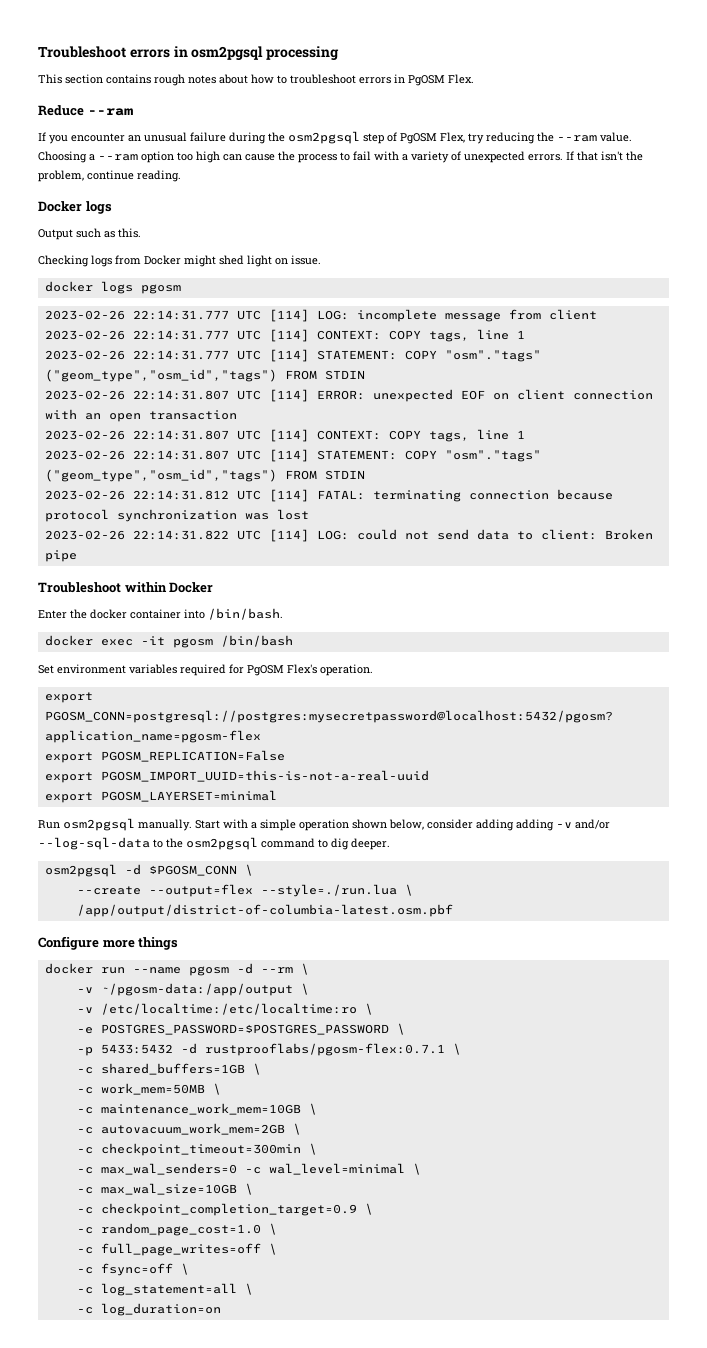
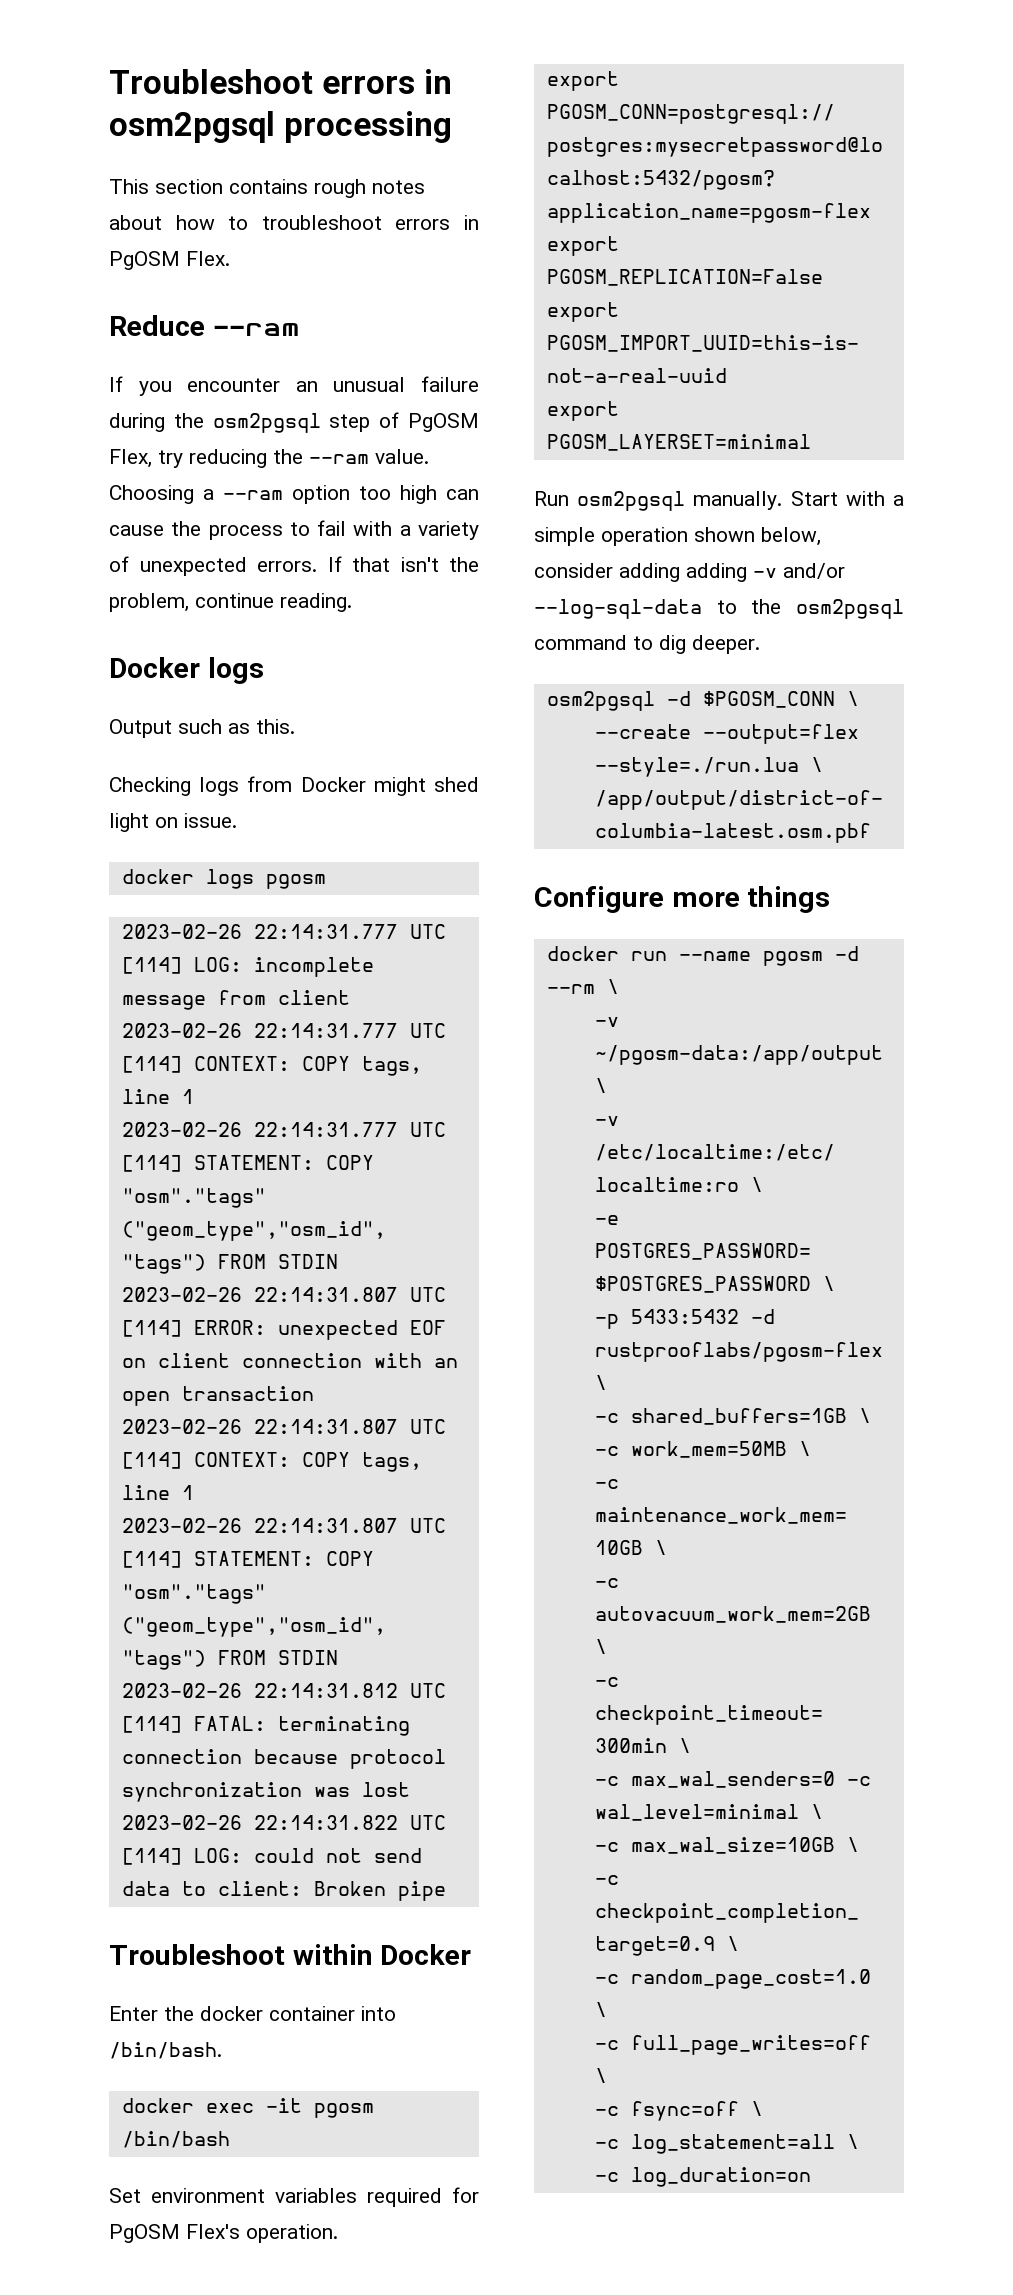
- -p 5433:5432 -d rustprooflabs/pgosm-flex:0.7.1 \
+ -p 5433:5432 -d rustprooflabs/pgosm-flex \

